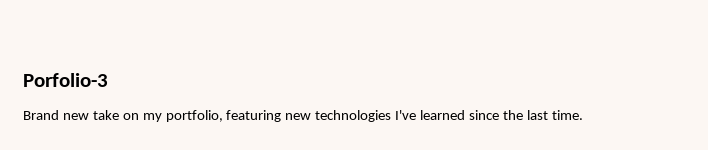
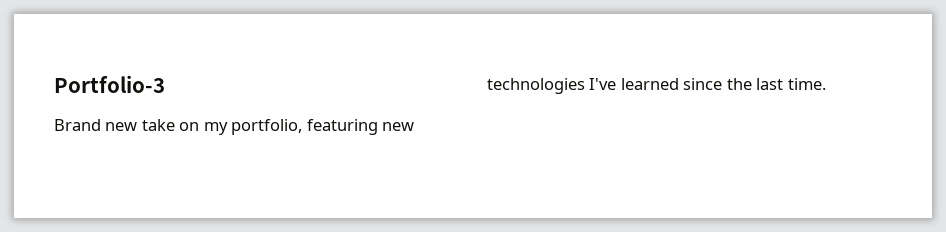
- Porfolio-3
+ Portfolio-3

